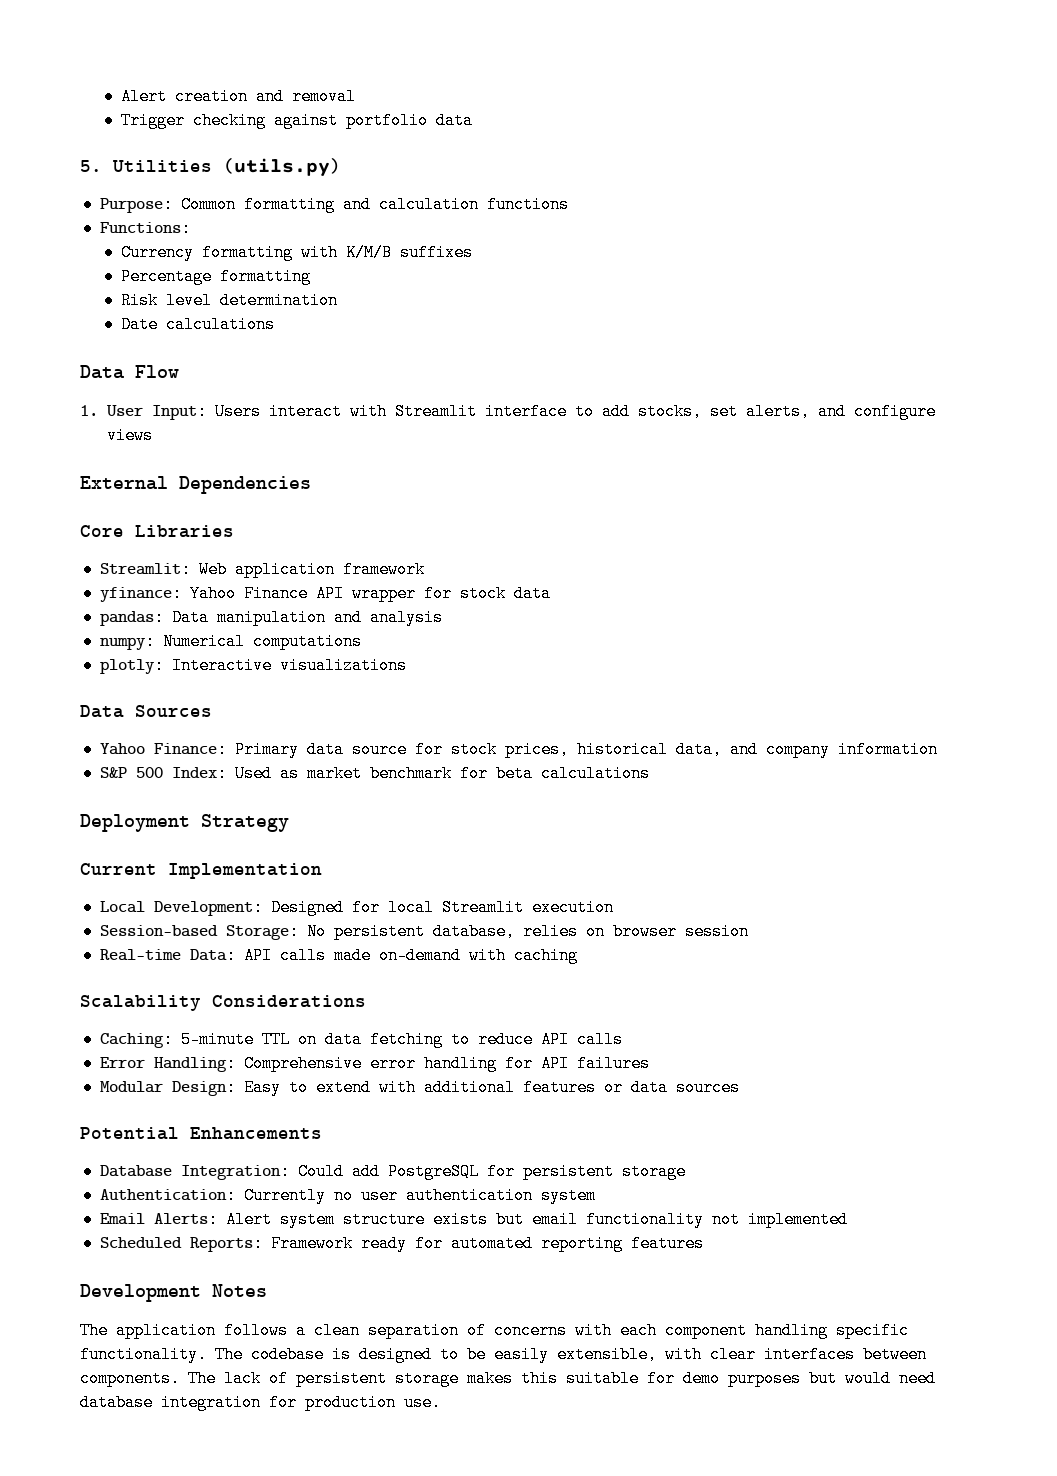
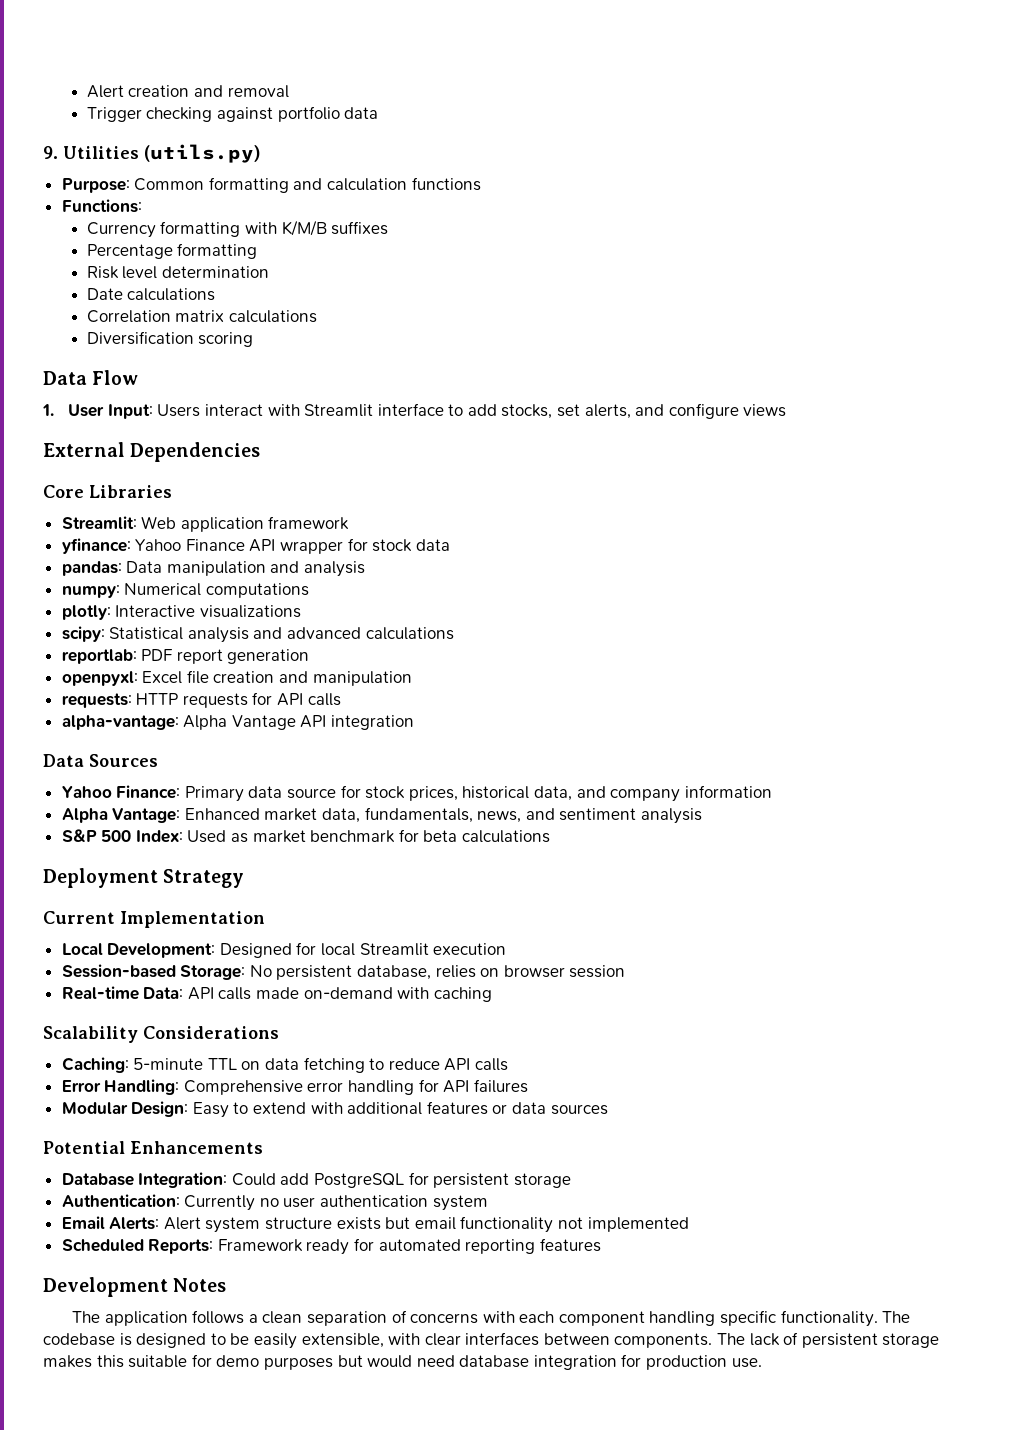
- 5. Utilities (utils.py)
+ 9. Utilities (utils.py)
+ Correlation matrix calculations
+ Diversification scoring
+ scipy: Statistical analysis and advanced calculations
+ reportlab: PDF report generation
+ openpyxl: Excel file creation and manipulation
+ requests: HTTP requests for API calls
+ alpha-vantage: Alpha Vantage API integration
+ Alpha Vantage: Enhanced market data, fundamentals, news, and sentiment analysis

